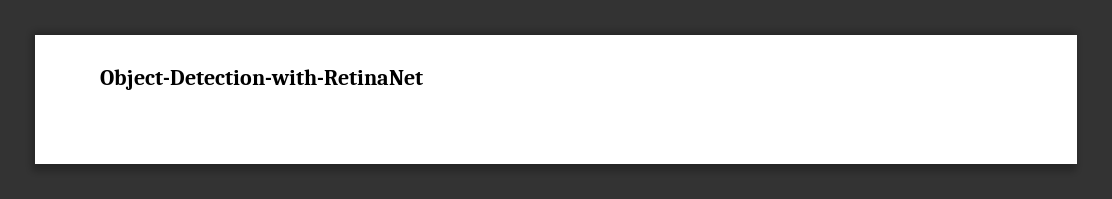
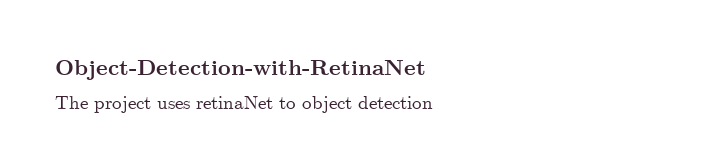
+ The project uses retinaNet to object detection

